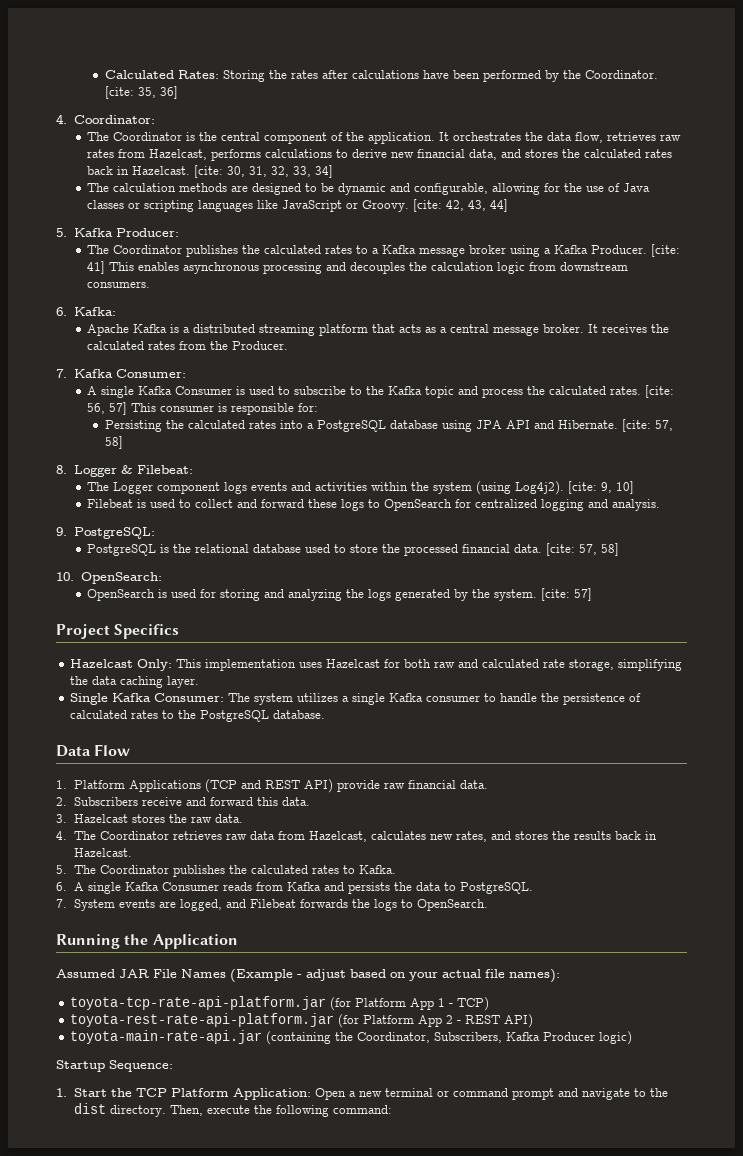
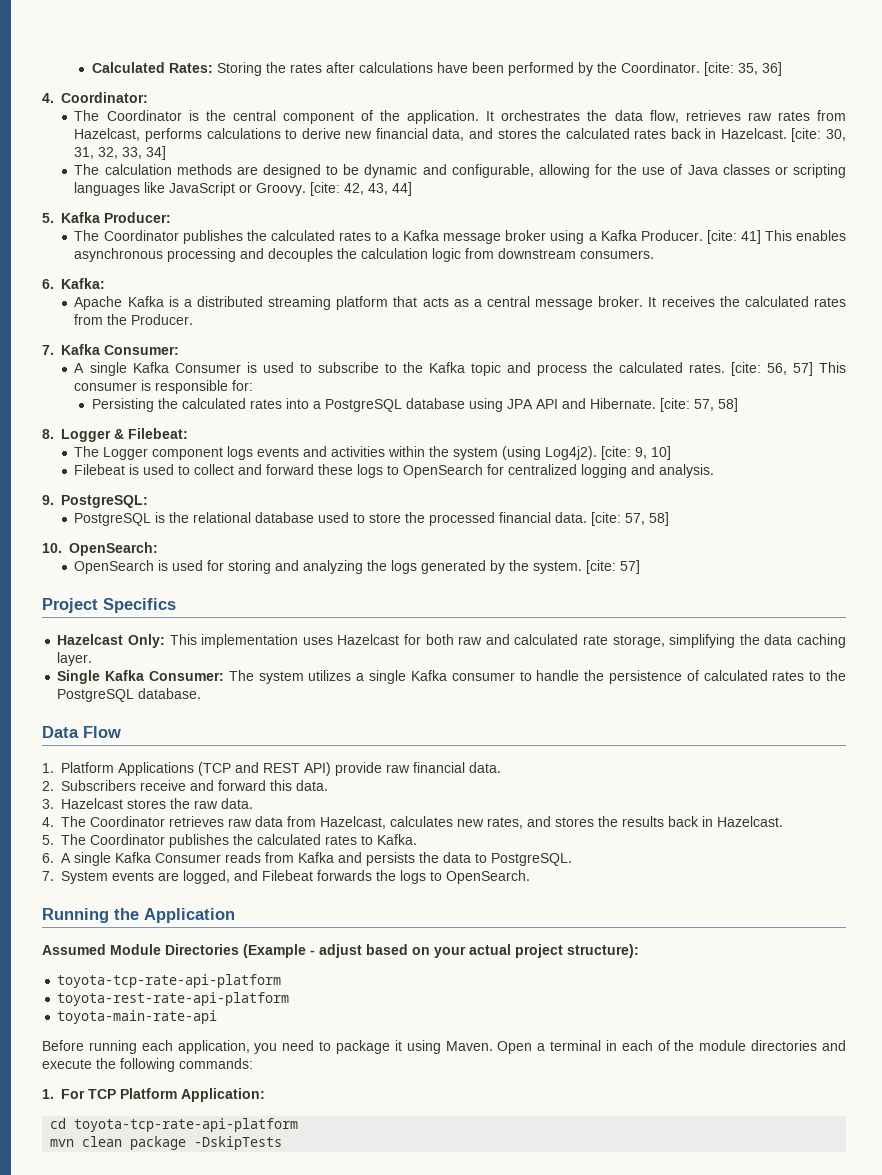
- Assumed JAR File Names (Example - adjust based on your actual file names):
- toyota-tcp-rate-api-platform.jar (for Platform App 1 - TCP)
- toyota-rest-rate-api-platform.jar (for Platform App 2 - REST API)
- toyota-main-rate-api.jar (containing the Coordinator, Subscribers, Kafka Producer logic)
- Startup Sequence:
- 1. Start the TCP Platform Application: Open a new terminal or command prompt and navigate to the dist directory. Then, execute the following command:
+ Assumed Module Directories (Example - adjust based on your actual project structure):
+ toyota-tcp-rate-api-platform
+ toyota-rest-rate-api-platform
+ toyota-main-rate-api
+ Before running each application, you need to package it using Maven. Open a terminal in each of the module directories and execute the following commands:
+ 1. For TCP Platform Application:
+ cd toyota-tcp-rate-api-platform
+ mvn clean package -DskipTests

